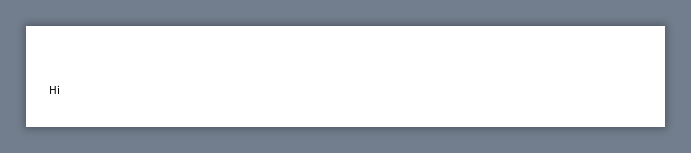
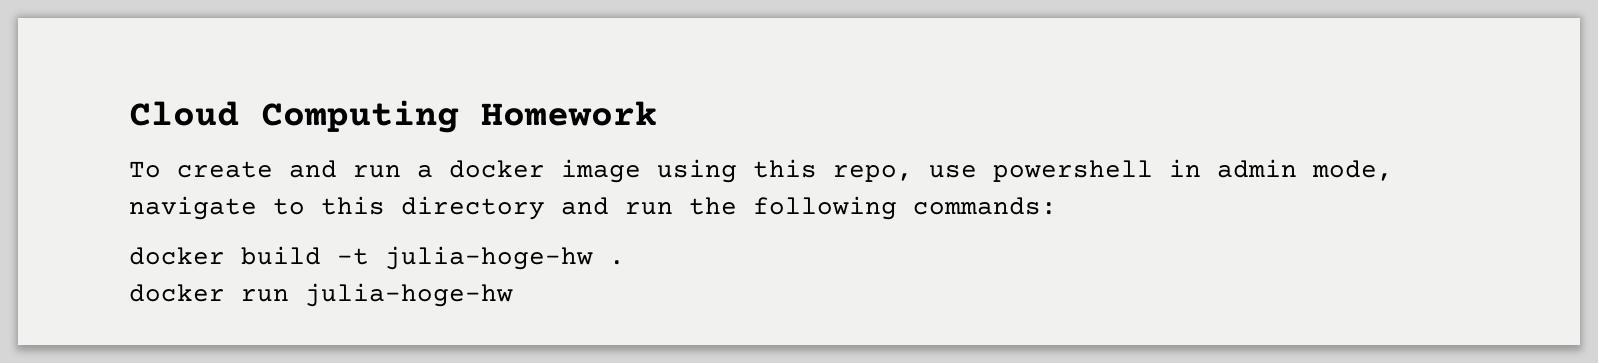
- Hi
+ Cloud Computing Homework
+ To create and run a docker image using this repo, use powershell in admin mode, navigate to this directory and run the following commands:
+ docker build -t julia-hoge-hw .
+ docker run julia-hoge-hw

